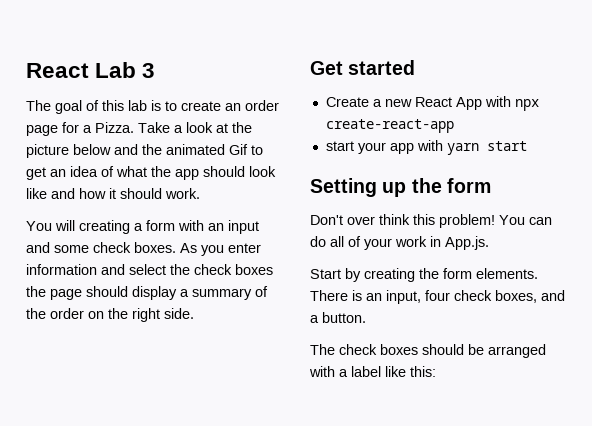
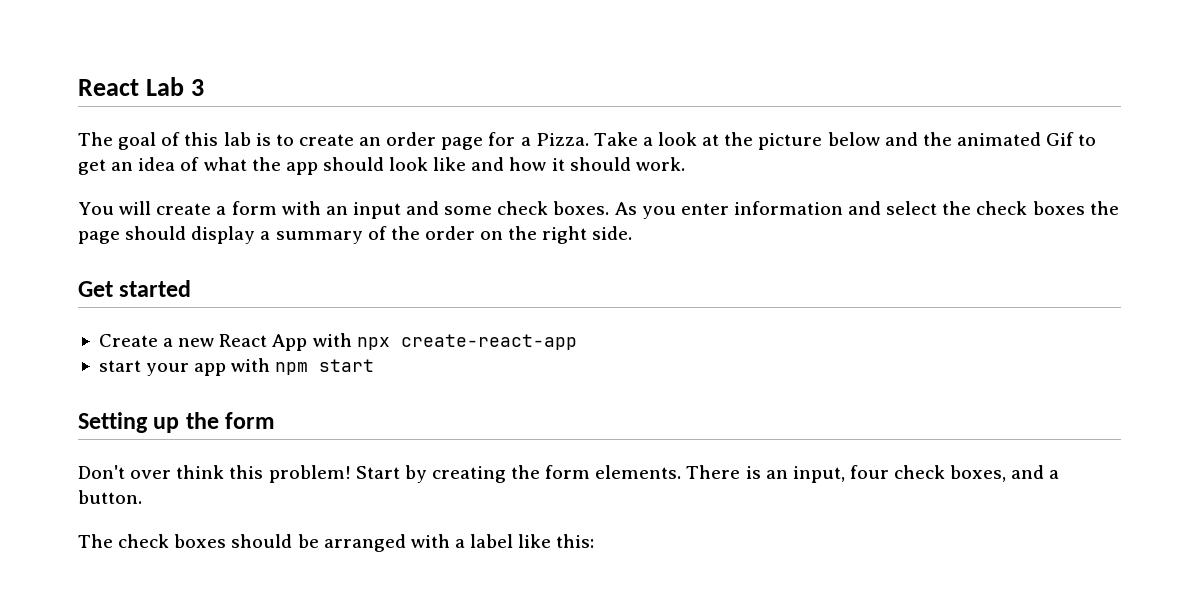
- You will creating a form with an input and some check boxes.
+ You will create a form with an input and some check boxes.
- start your app with yarn start
+ start your app with npm start
- Don't over think this problem! You can do all of your work in App.js.
- Start by creating the form elements.
+ Don't over think this problem! Start by creating the form elements.

